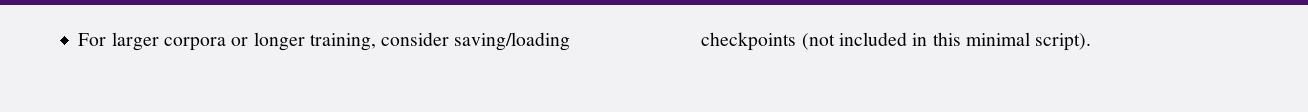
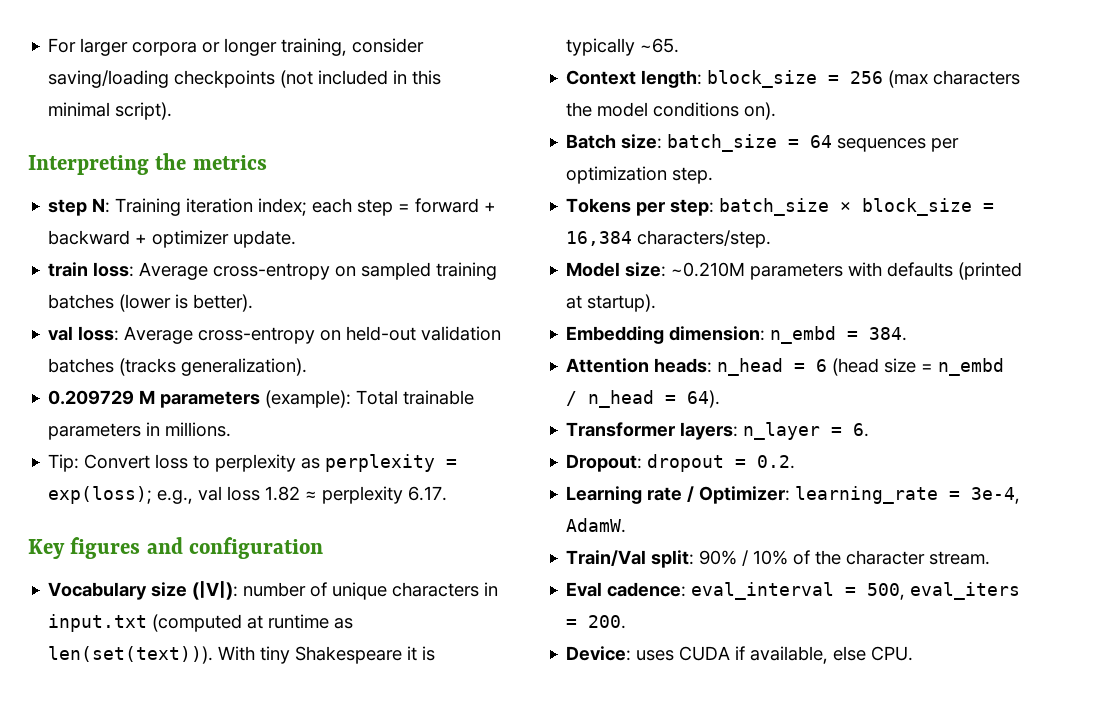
+ Interpreting the metrics
+ step N: Training iteration index; each step = forward + backward + optimizer update.
+ train loss: Average cross-entropy on sampled training batches (lower is better).
+ val loss: Average cross-entropy on held-out validation batches (tracks generalization).
+ 0.209729 M parameters (example): Total trainable parameters in millions.
+ Tip: Convert loss to perplexity as perplexity = exp(loss); e.g., val loss 1.82 ≈ perplexity 6.17.
+ Key figures and configuration
+ Vocabulary size (|V|): number of unique characters in input.txt (computed at runtime as len(set(text))). With tiny Shakespeare it is typically ~65.
+ Context length: block_size = 256 (max characters the model conditions on).
+ Batch size: batch_size = 64 sequences per optimization step.
+ Tokens per step: batch_size × block_size = 16,384 characters/step.
+ Model size: ~0.210M parameters with defaults (printed at startup).
+ Embedding dimension: n_embd = 384.
+ Attention heads: n_head = 6 (head size = n_embd / n_head = 64).
+ Transformer layers: n_layer = 6.
+ Dropout: dropout = 0.2.
+ Learning rate / Optimizer: learning_rate = 3e-4, AdamW.
+ Train/Val split: 90% / 10% of the character stream.
+ Eval cadence: eval_interval = 500, eval_iters = 200.
+ Device: uses CUDA if available, else CPU.

